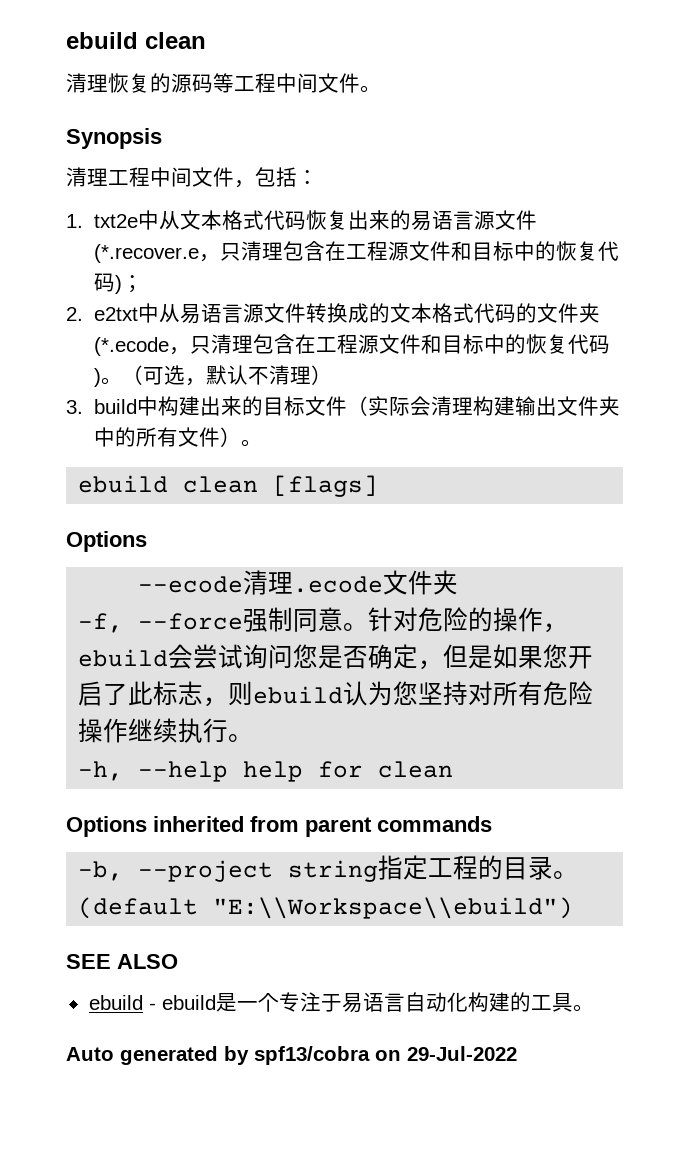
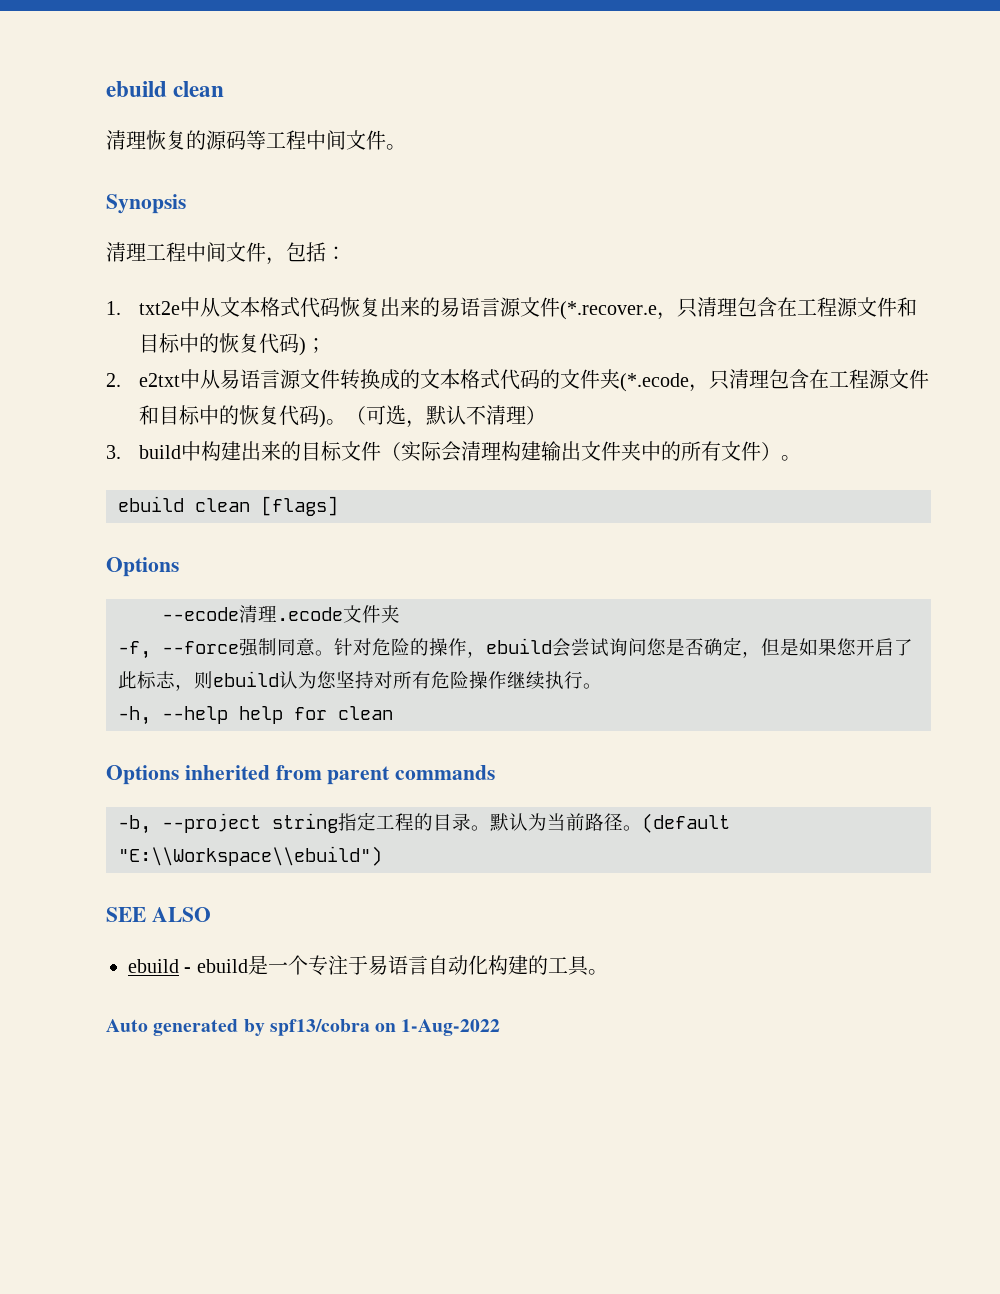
+ 默认为当前路径。
- Auto generated by spf13/cobra on 29-Jul-2022
+ Auto generated by spf13/cobra on 1-Aug-2022

